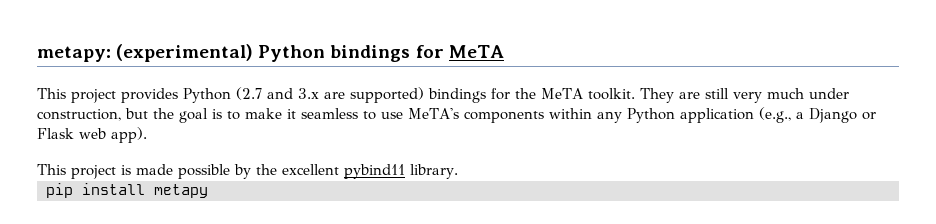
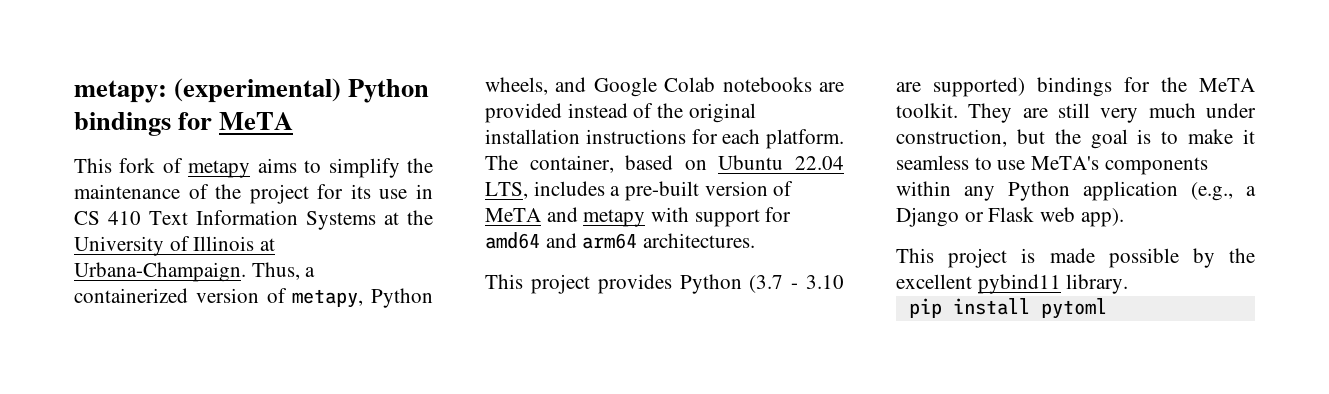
+ This fork of metapy aims to simplify the maintenance of the project for its use in CS 410 Text Information Systems at the University of Illinois at Urbana-Champaign. Thus, a containerized version of metapy, Python wheels, and Google Colab notebooks are provided instead of the original installation instructions for each platform. The container, based on Ubuntu 22.04 LTS, includes a pre-built version of MeTA and metapy with support for amd64 and arm64 architectures.
- This project provides Python (2.7 and 3.x are supported) bindings for the MeTA toolkit.
+ This project provides Python (3.7 - 3.10 are supported) bindings for the MeTA toolkit.
- pip install metapy
+ pip install pytoml

